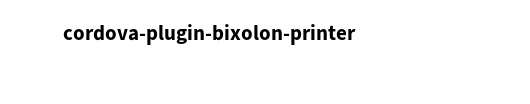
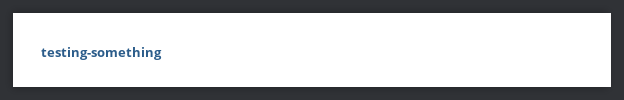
- cordova-plugin-bixolon-printer
+ testing-something

